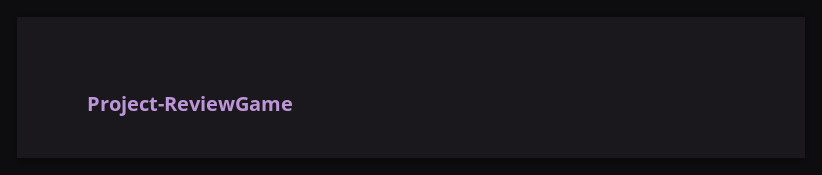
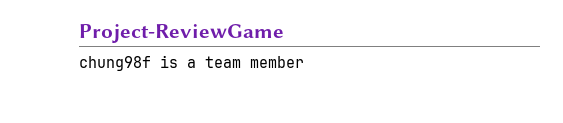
+ chung98f is a team member

